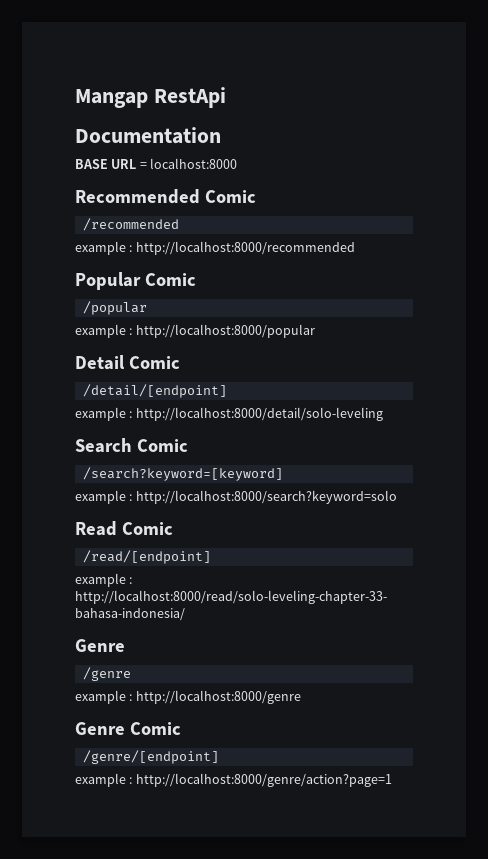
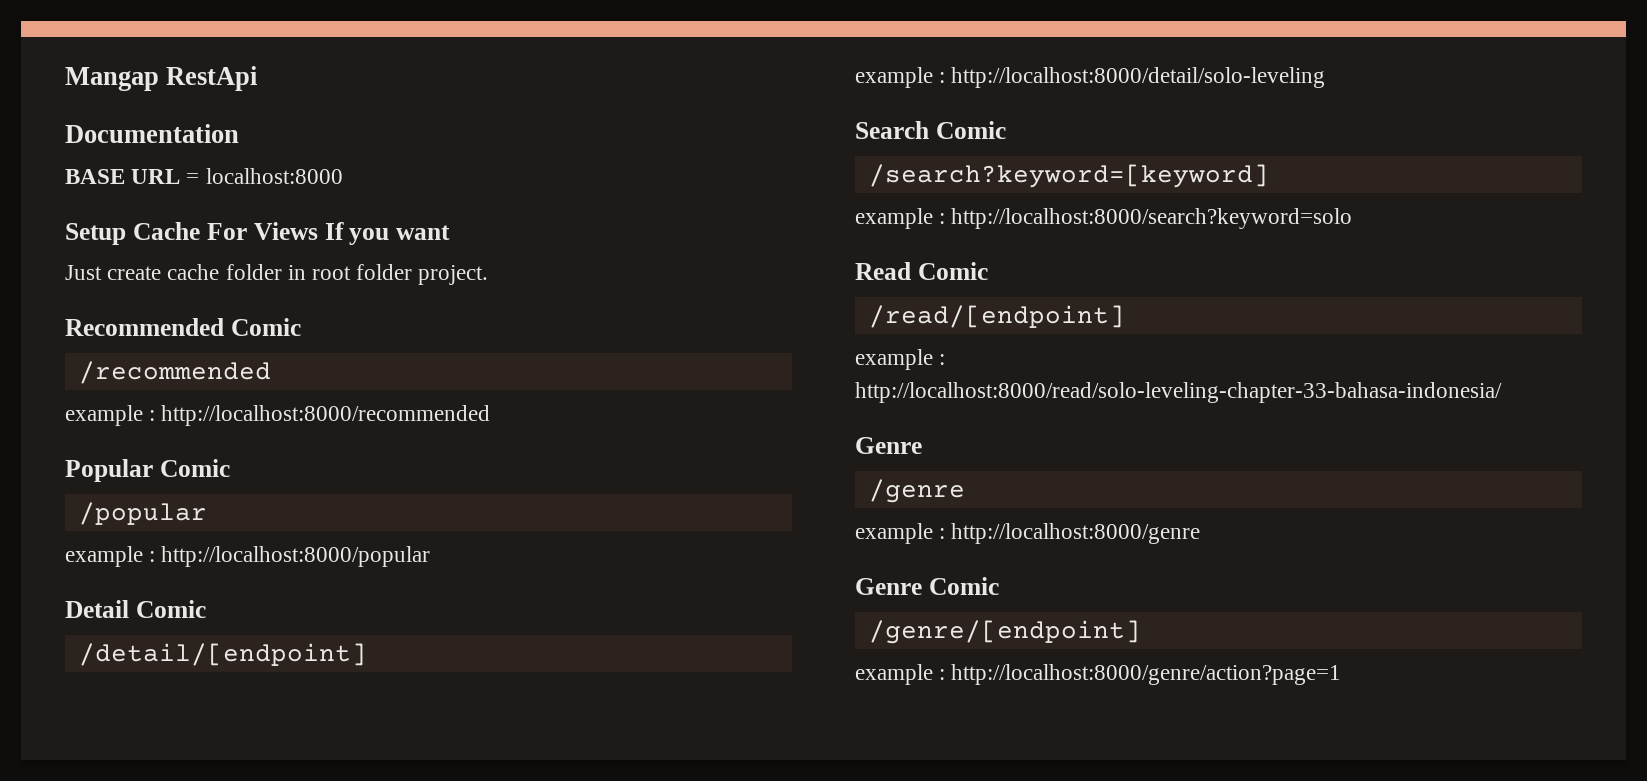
+ Setup Cache For Views If you want
+ Just create cache folder in root folder project.

